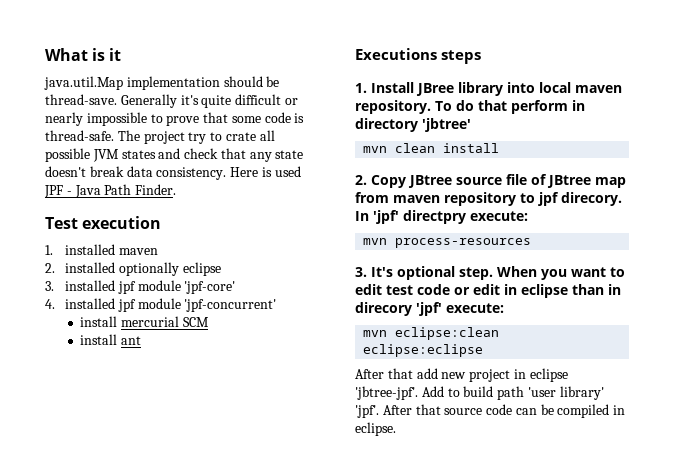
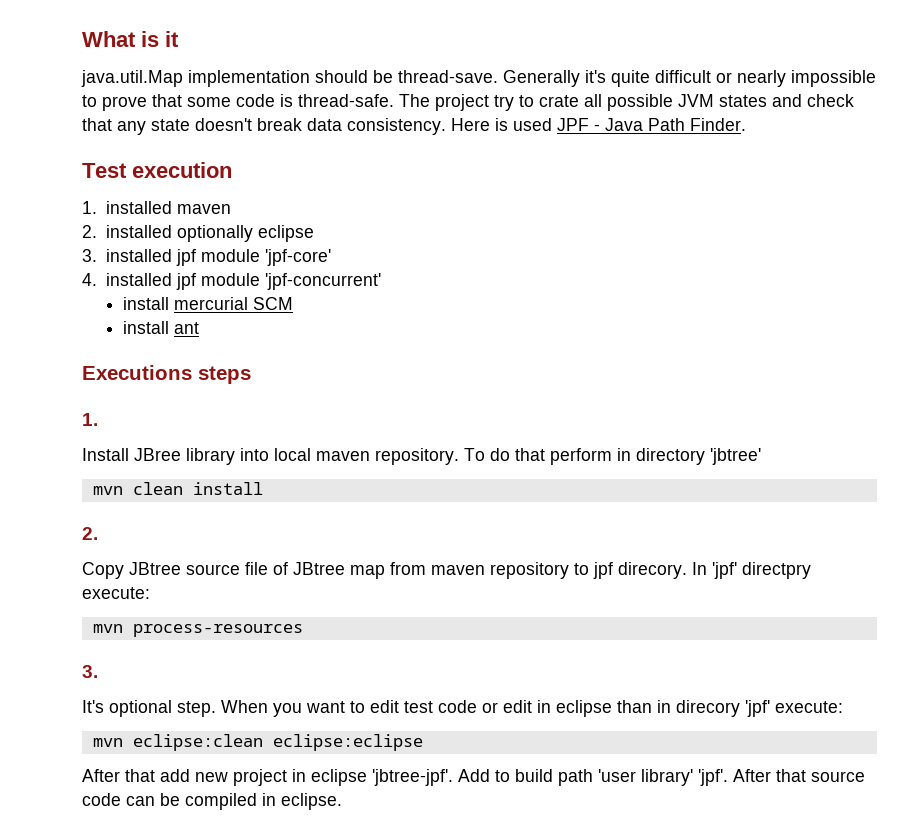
  Executions steps
- 1. Install JBree library into local maven repository.
+ 1.
+ Install JBree library into local maven repository.
  mvn clean install
- 2. Copy JBtree source file of JBtree map from maven repository to jpf direcory.
+ 2.
+ Copy JBtree source file of JBtree map from maven repository to jpf direcory.
  mvn process-resources
- 3. It's optional step.
+ 3.
+ It's optional step.

